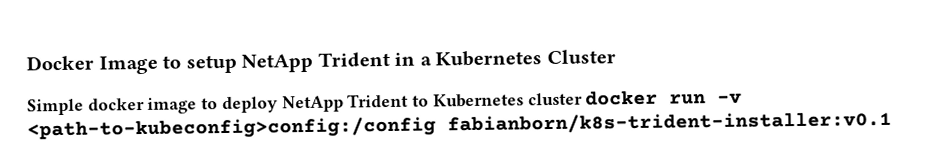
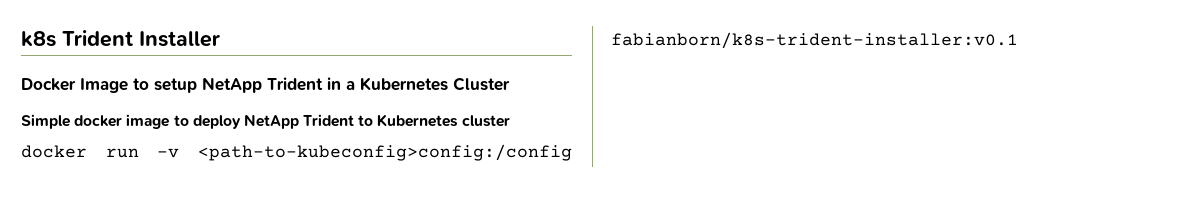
+ k8s Trident Installer
- Simple docker image to deploy NetApp Trident to Kubernetes cluster docker run -v <path-to-kubeconfig>config:/config fabianborn/k8s-trident-installer:v0.1
+ Simple docker image to deploy NetApp Trident to Kubernetes cluster
+ docker run -v <path-to-kubeconfig>config:/config fabianborn/k8s-trident-installer:v0.1

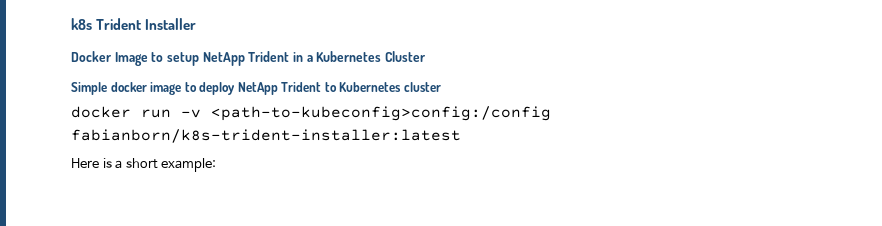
- docker run -v <path-to-kubeconfig>config:/config fabianborn/k8s-trident-installer:v0.1
+ docker run -v <path-to-kubeconfig>config:/config fabianborn/k8s-trident-installer:latest
+ Here is a short example:

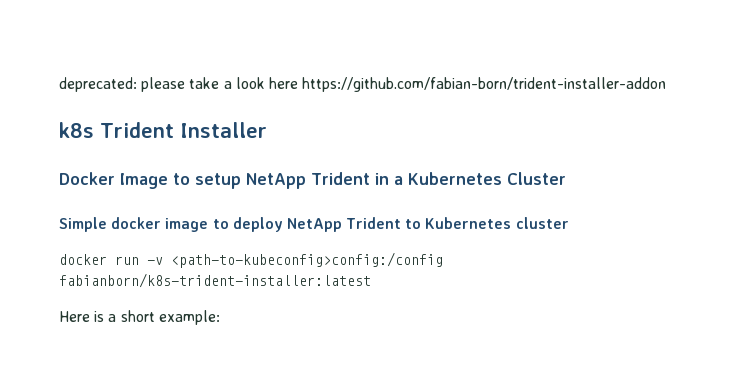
+ deprecated: please take a look here https://github.com/fabian-born/trident-installer-addon

